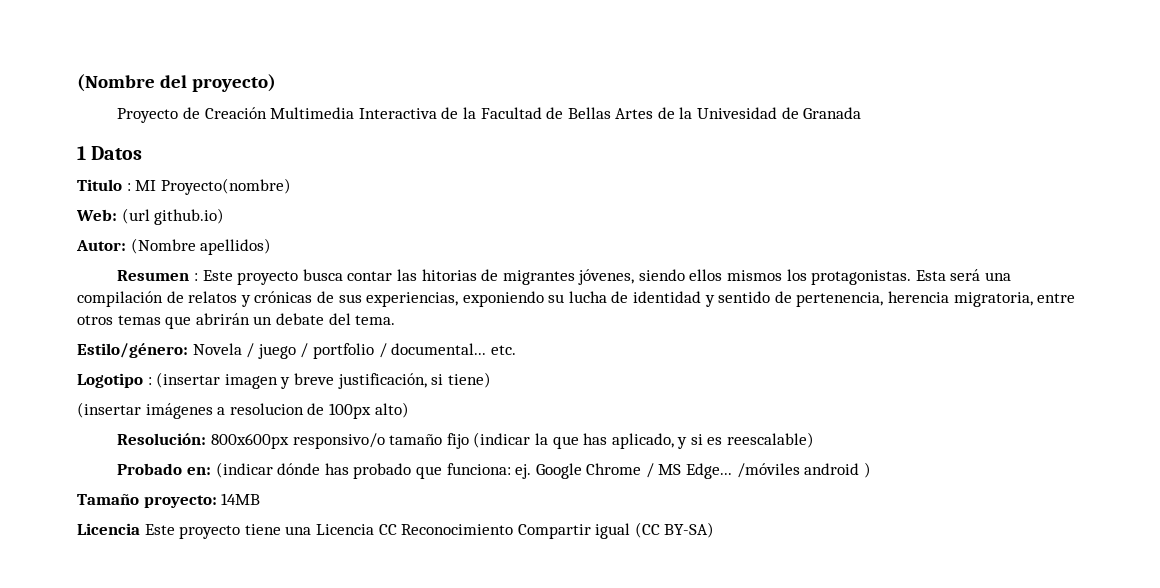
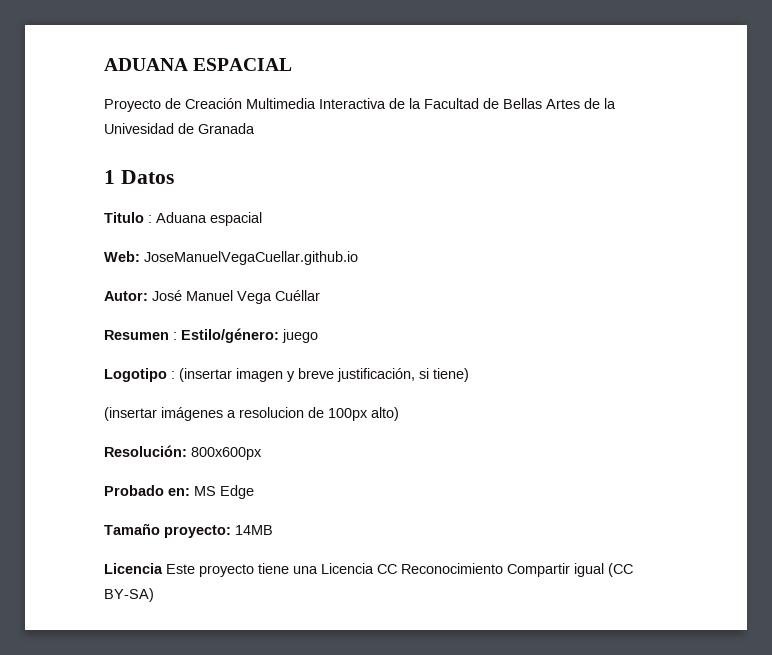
- (Nombre del proyecto)
+ ADUANA ESPACIAL
- Titulo : MI Proyecto(nombre)
+ Titulo : Aduana espacial
- Web: (url github.io)
+ Web: JoseManuelVegaCuellar.github.io
- Autor: (Nombre apellidos)
- Resumen : Este proyecto busca contar las hitorias de migrantes jóvenes, siendo ellos mismos los protagonistas. Esta será una compilación de relatos y crónicas de sus experiencias, exponiendo su lucha de identidad y sentido de pertenencia, herencia migratoria, entre otros temas que abrirán un debate del tema.
- Estilo/género: Novela / juego / portfolio / documental... etc.
+ Autor: José Manuel Vega Cuéllar
+ Resumen : Estilo/género: juego
- Resolución: 800x600px responsivo/o tamaño fijo (indicar la que has aplicado, y si es reescalable)
- Probado en: (indicar dónde has probado que funciona: ej. Google Chrome / MS Edge... /móviles android )
+ Resolución: 800x600px
+ Probado en: MS Edge

